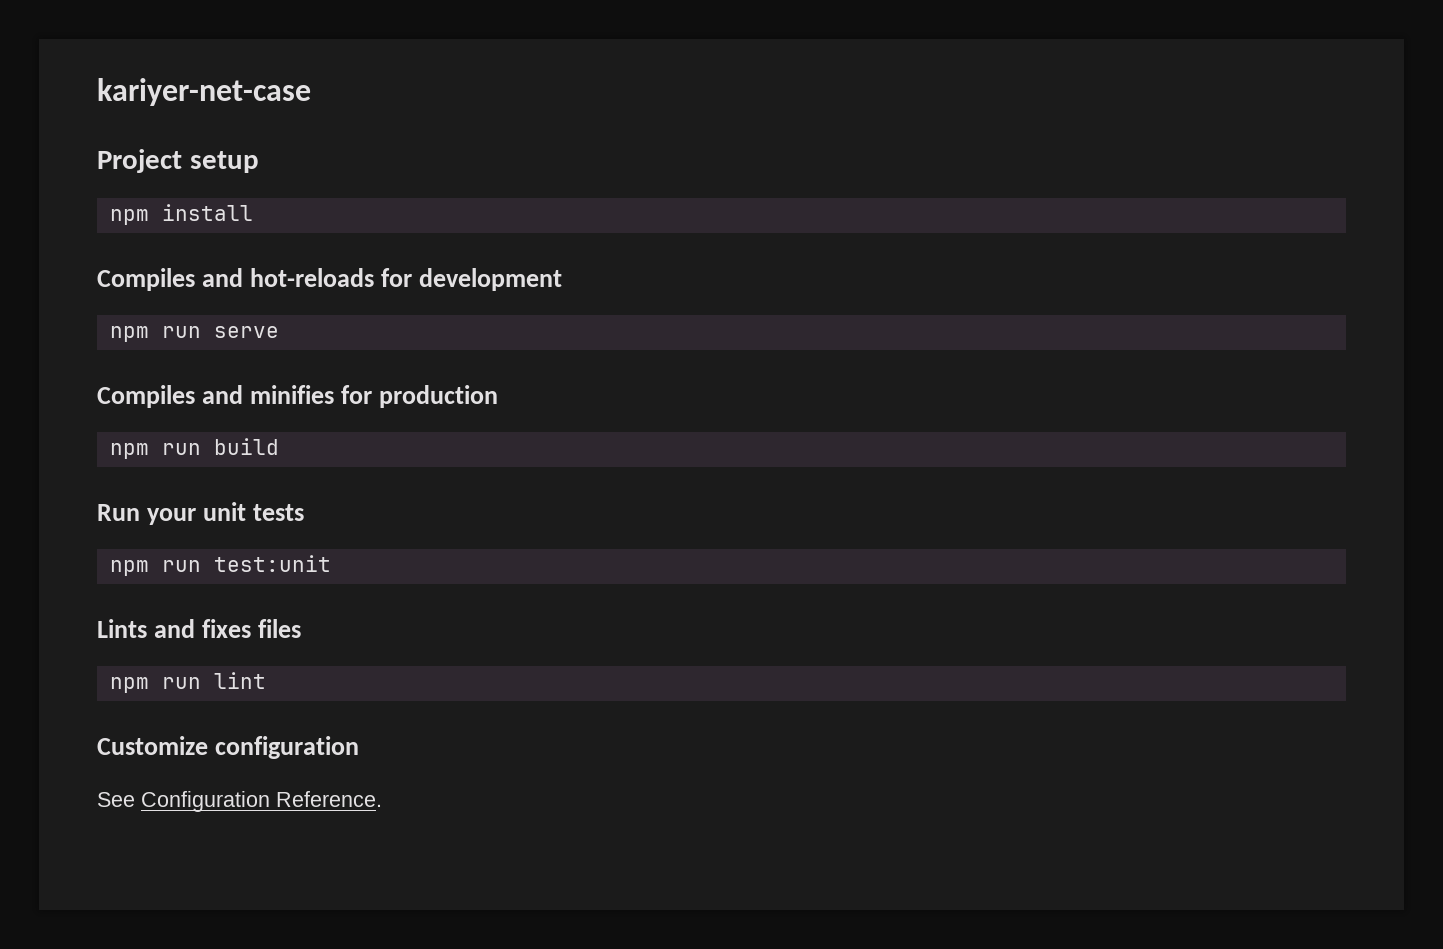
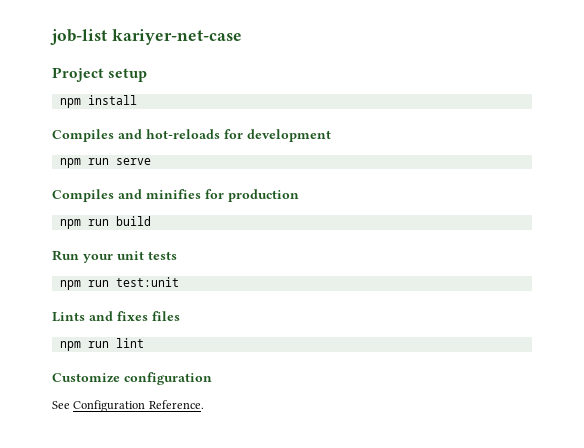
- kariyer-net-case
+ job-list kariyer-net-case

